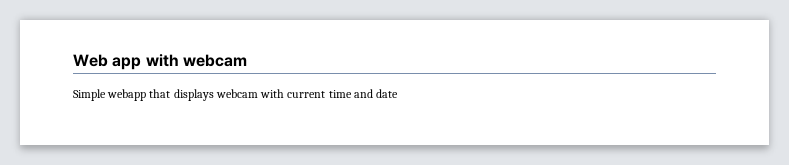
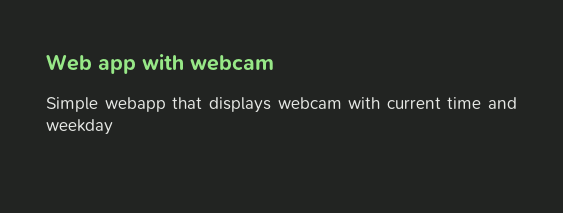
- Simple webapp that displays webcam with current time and date
+ Simple webapp that displays webcam with current time and weekday

